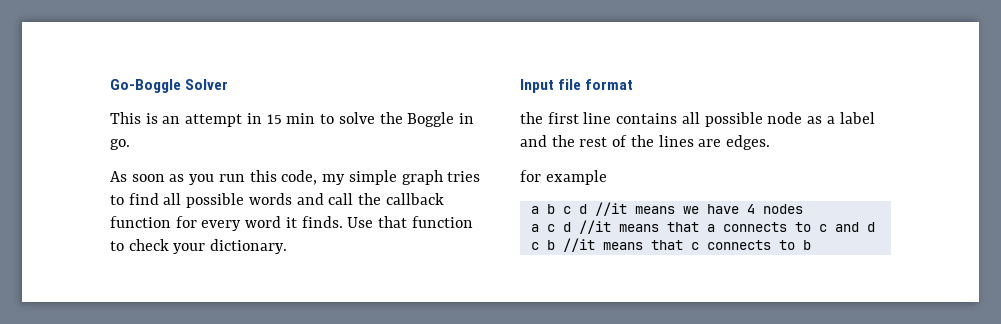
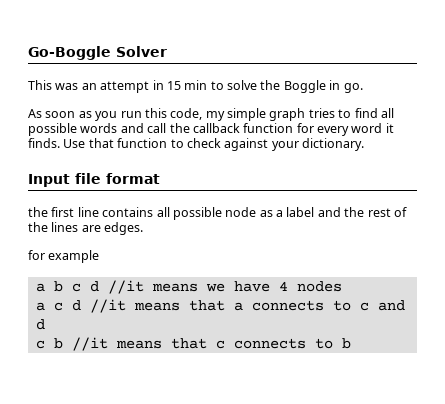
- This is an attempt in 15 min to solve the Boggle in go.
+ This was an attempt in 15 min to solve the Boggle in go.
- Use that function to check your dictionary.
+ Use that function to check against your dictionary.

